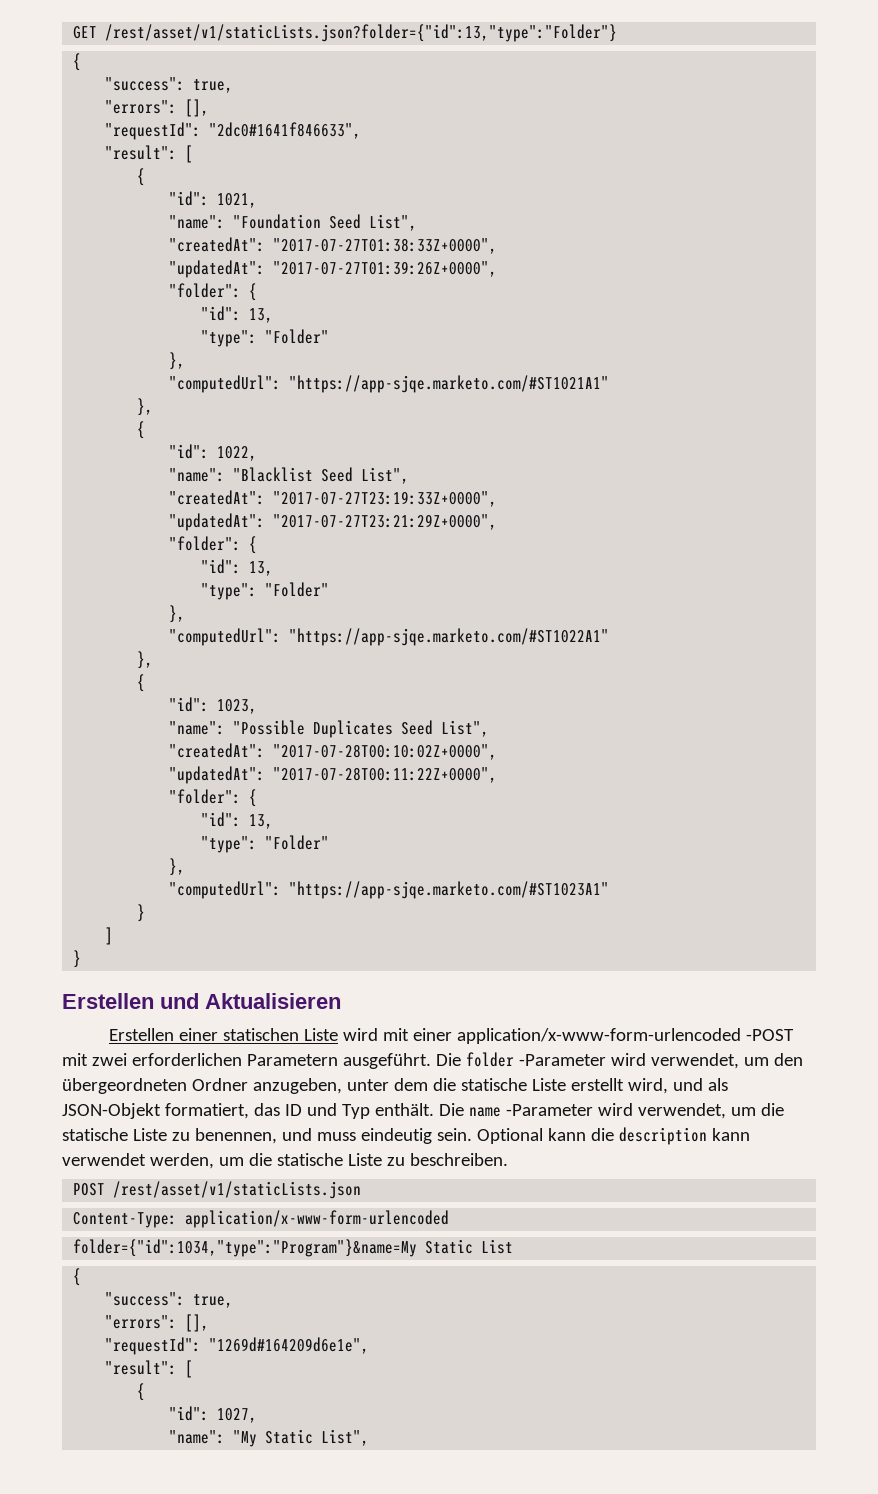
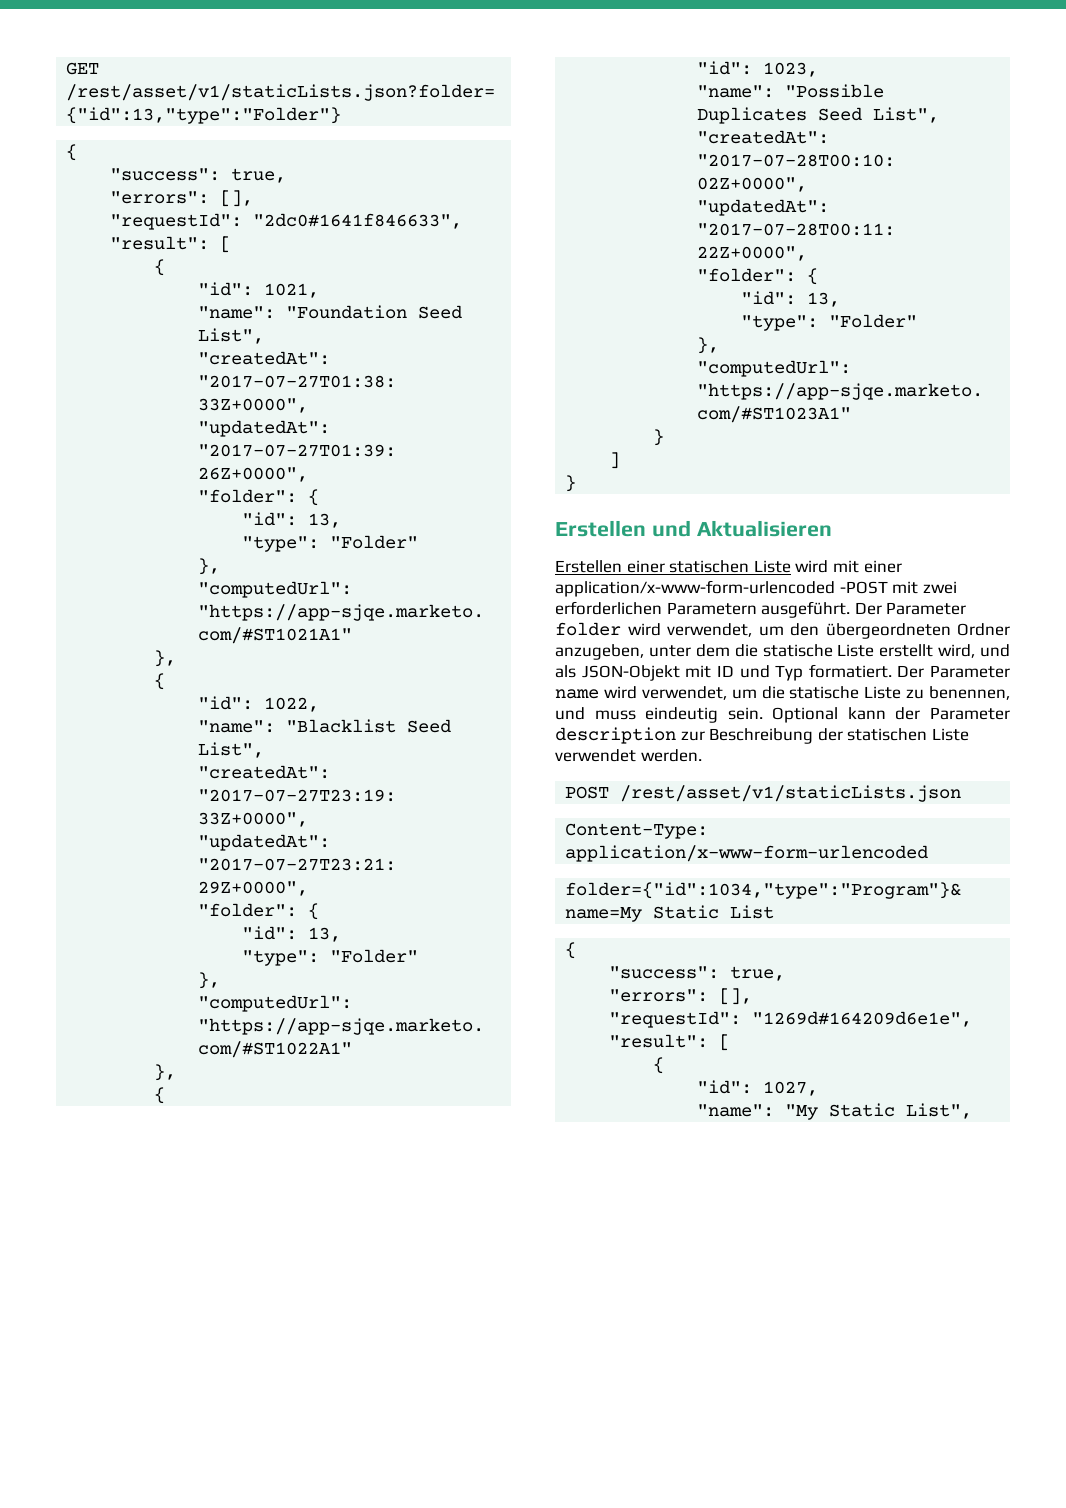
- Die folder -Parameter wird verwendet, um den übergeordneten Ordner anzugeben, unter dem die statische Liste erstellt wird, und als JSON-Objekt formatiert, das ID und Typ enthält. Die name -Parameter wird verwendet, um die statische Liste zu benennen, und muss eindeutig sein.
+ Der Parameter folder wird verwendet, um den übergeordneten Ordner anzugeben, unter dem die statische Liste erstellt wird, und als JSON-Objekt mit ID und Typ formatiert. Der Parameter name wird verwendet, um die statische Liste zu benennen, und muss eindeutig sein.
- Optional kann die description kann verwendet werden, um die statische Liste zu beschreiben.
+ Optional kann der Parameter description zur Beschreibung der statischen Liste verwendet werden.

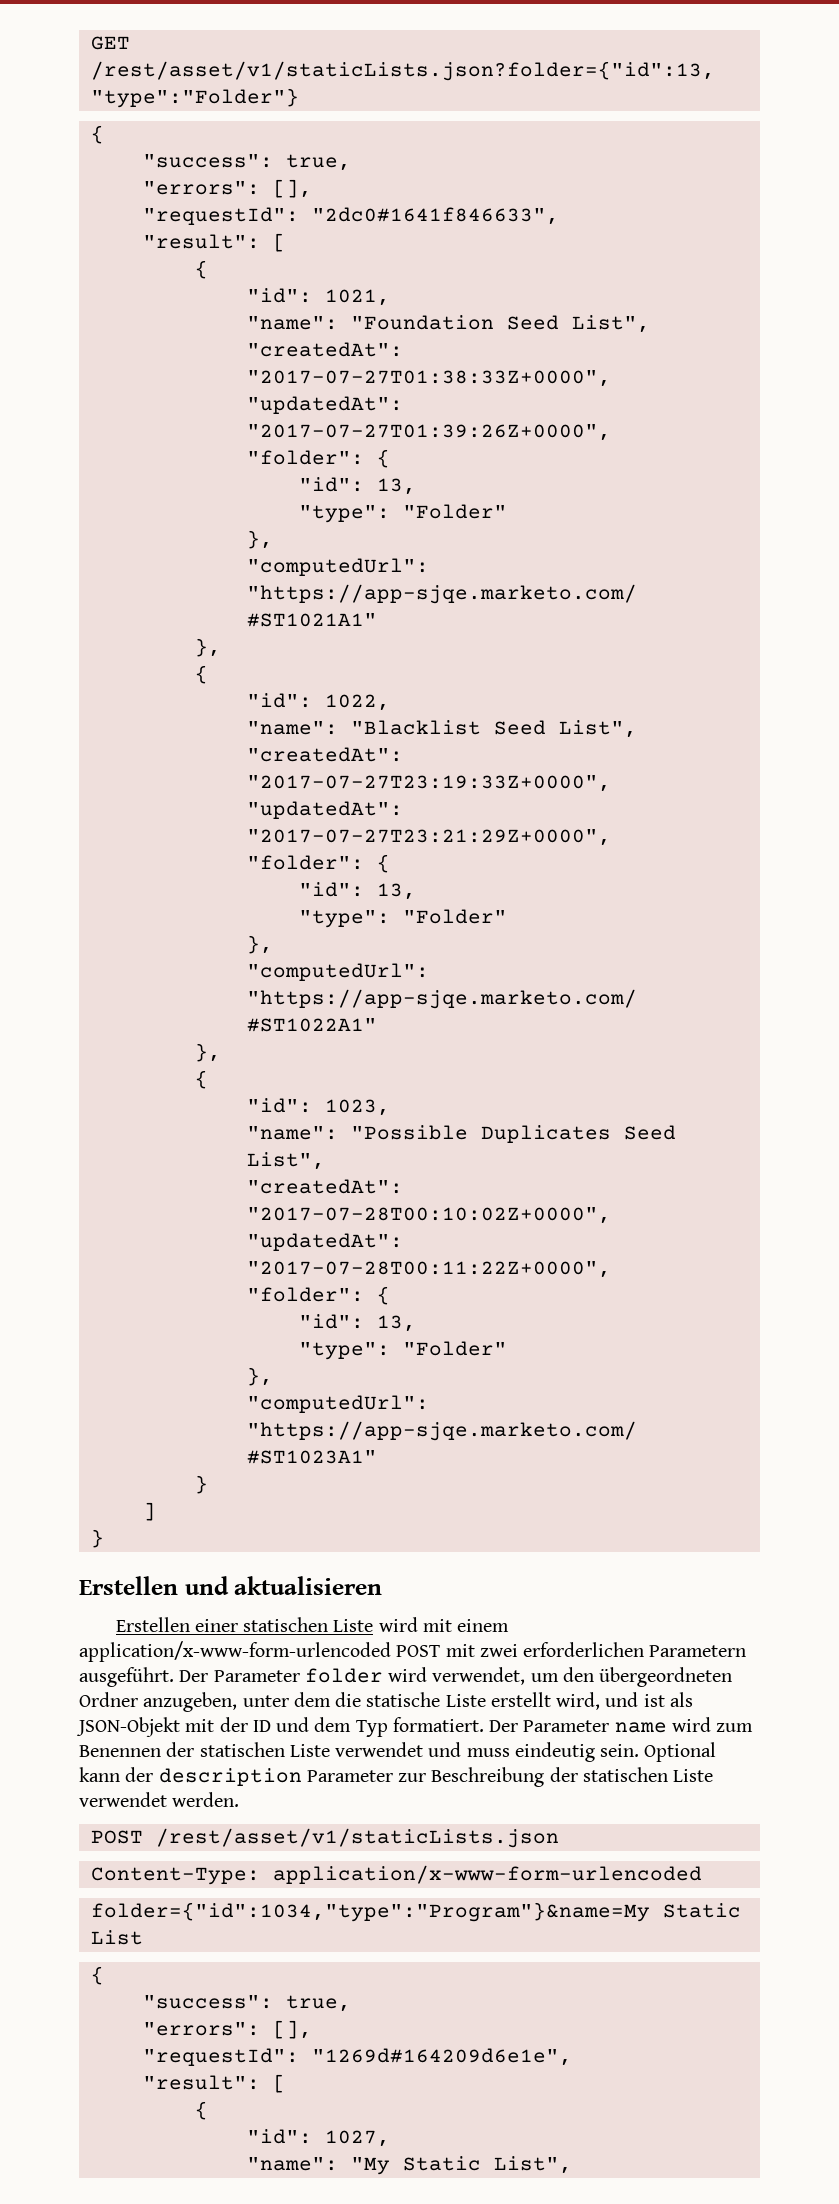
- Erstellen und Aktualisieren
+ Erstellen und aktualisieren
- Erstellen einer statischen Liste wird mit einer application/x-www-form-urlencoded -POST mit zwei erforderlichen Parametern ausgeführt.
+ Erstellen einer statischen Liste wird mit einem application/x-www-form-urlencoded POST mit zwei erforderlichen Parametern ausgeführt.
- Der Parameter folder wird verwendet, um den übergeordneten Ordner anzugeben, unter dem die statische Liste erstellt wird, und als JSON-Objekt mit ID und Typ formatiert.
+ Der Parameter folder wird verwendet, um den übergeordneten Ordner anzugeben, unter dem die statische Liste erstellt wird, und ist als JSON-Objekt mit der ID und dem Typ formatiert.
- Der Parameter name wird verwendet, um die statische Liste zu benennen, und muss eindeutig sein.
+ Der Parameter name wird zum Benennen der statischen Liste verwendet und muss eindeutig sein.
- Optional kann der Parameter description zur Beschreibung der statischen Liste verwendet werden.
+ Optional kann der description Parameter zur Beschreibung der statischen Liste verwendet werden.

